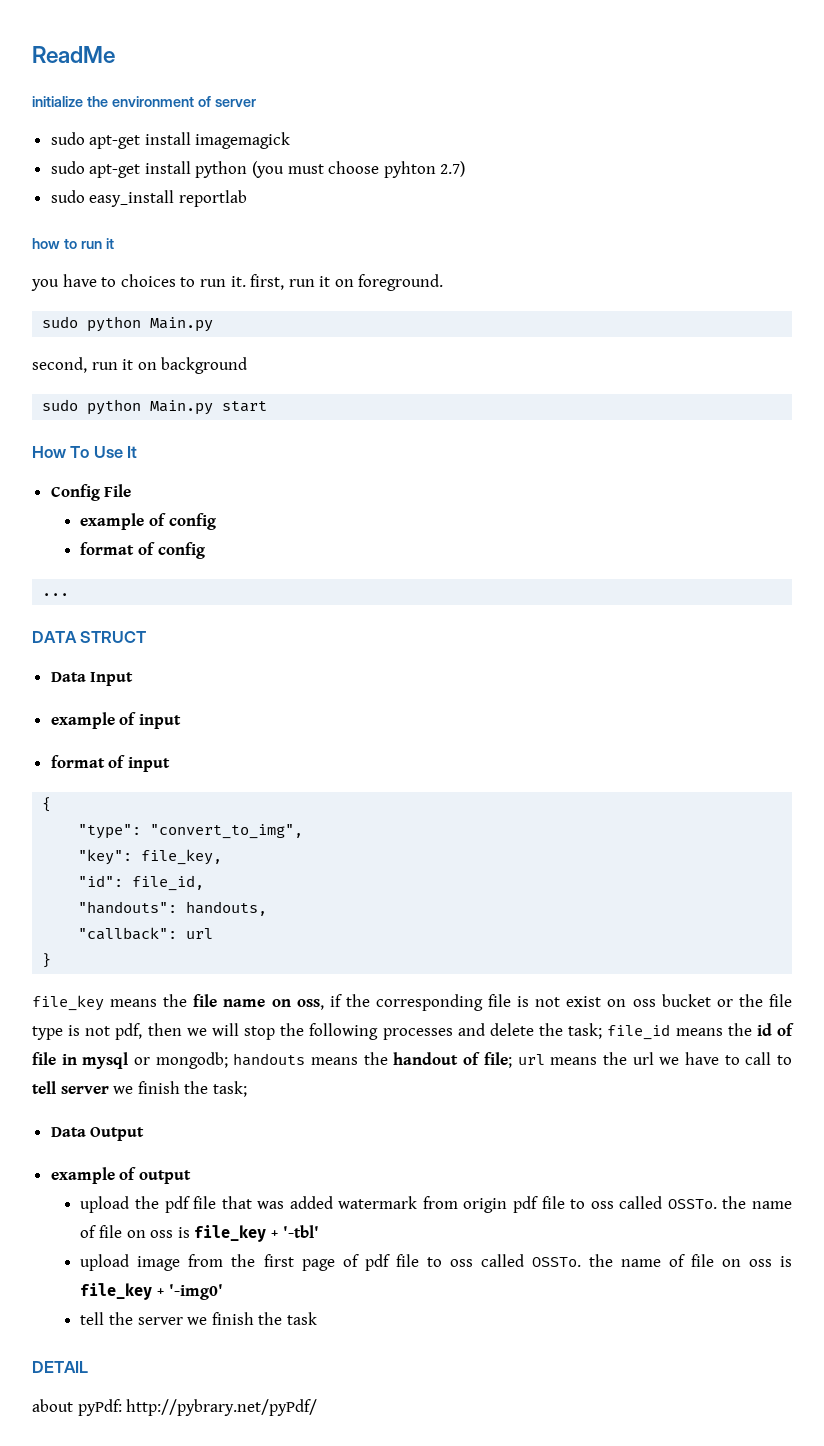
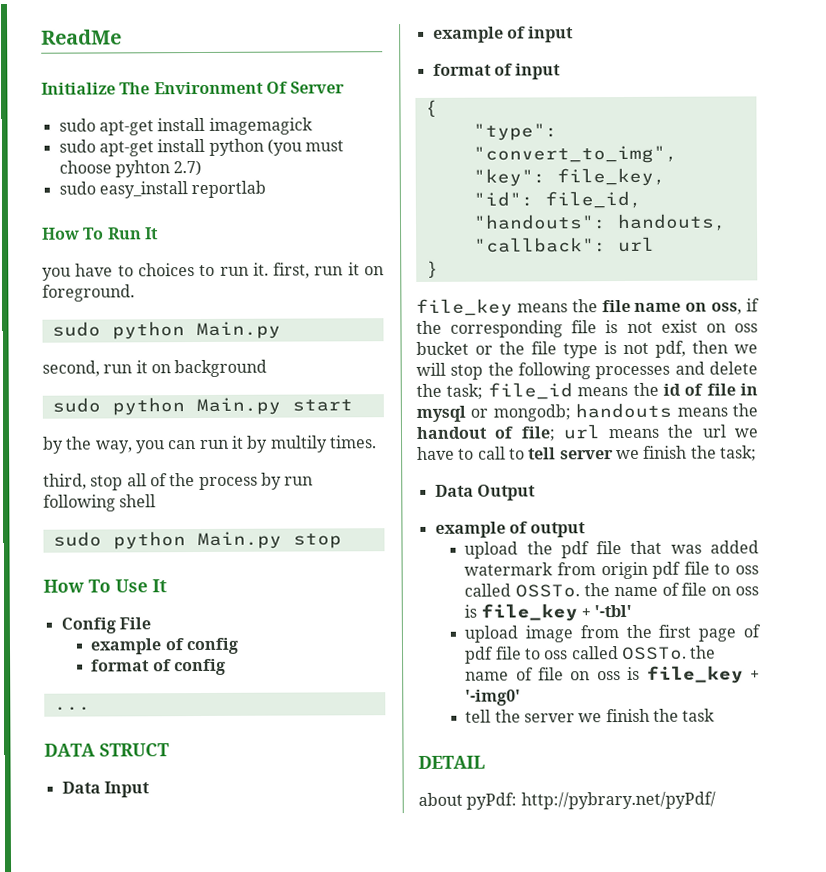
- initialize the environment of server
+ Initialize The Environment Of Server
- how to run it
+ How To Run It
+ by the way, you can run it by multily times.
+ third, stop all of the process by run following shell
+ sudo python Main.py stop

